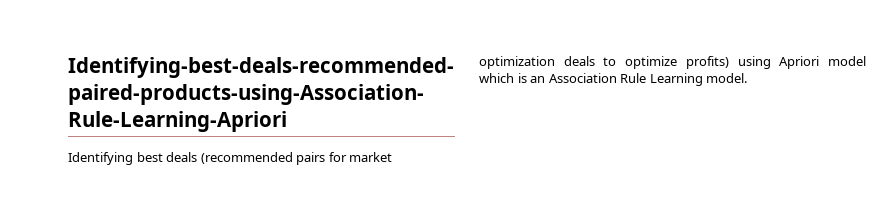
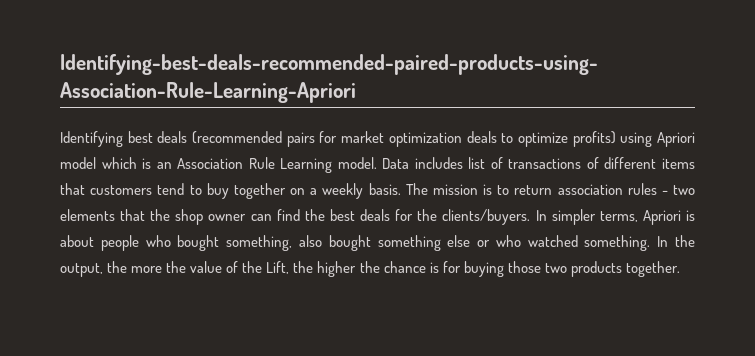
+ Data includes list of transactions of different items that customers tend to buy together on a weekly basis. The mission is to return association rules - two elements that the shop owner can find the best deals for the clients/buyers. In simpler terms, Apriori is about people who bought something, also bought something else or who watched something. In the output, the more the value of the Lift, the higher the chance is for buying those two products together.

